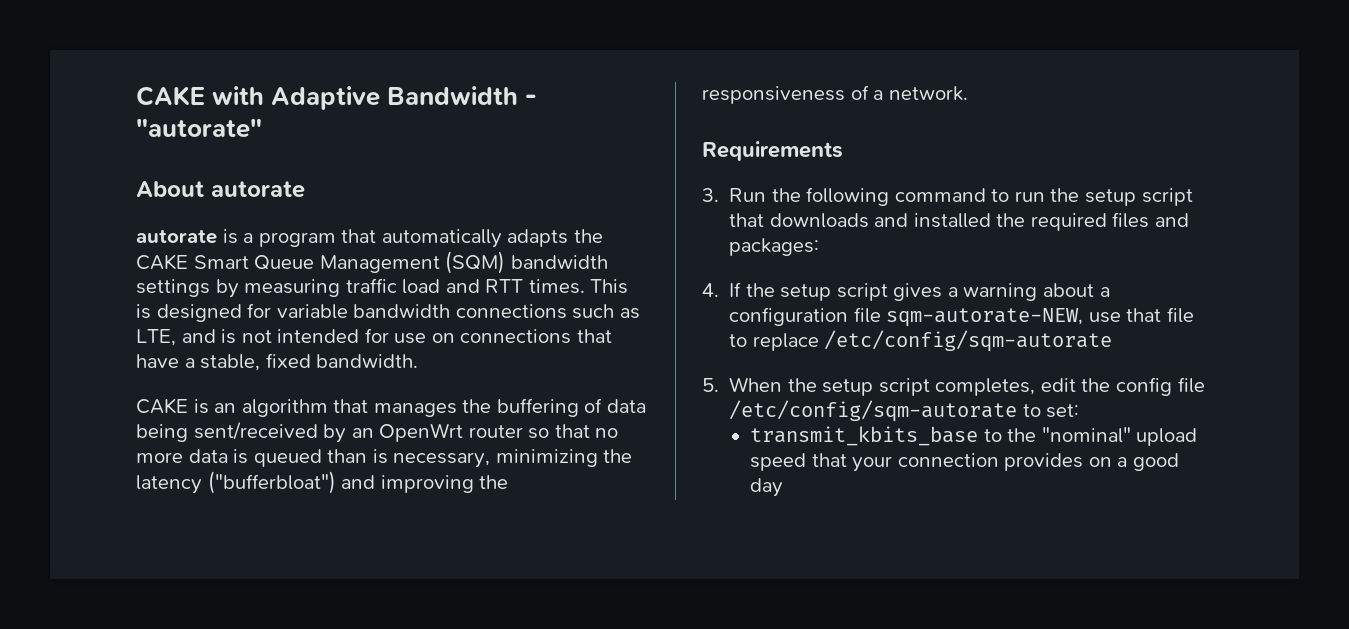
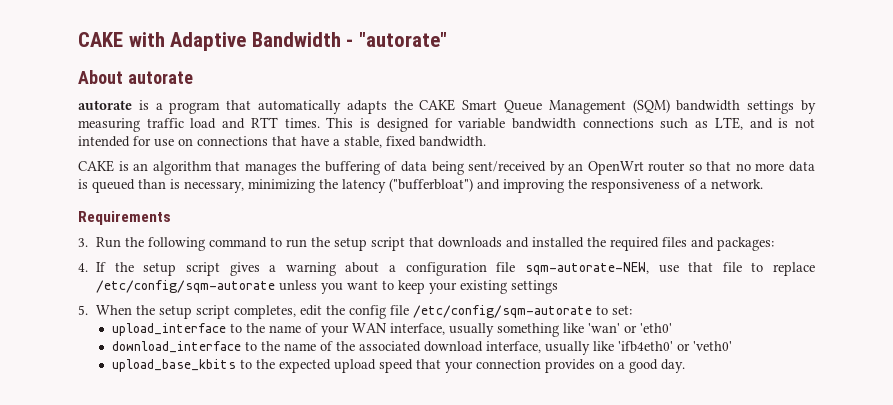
- 4. If the setup script gives a warning about a configuration file sqm-autorate-NEW, use that file to replace /etc/config/sqm-autorate
+ 4. If the setup script gives a warning about a configuration file sqm-autorate-NEW, use that file to replace /etc/config/sqm-autorate unless you want to keep your existing settings
- transmit_kbits_base to the "nominal" upload speed that your connection provides on a good day
+ upload_interface to the name of your WAN interface, usually something like 'wan' or 'eth0'
+ download_interface to the name of the associated download interface, usually like 'ifb4eth0' or 'veth0'
+ upload_base_kbits to the expected upload speed that your connection provides on a good day.

